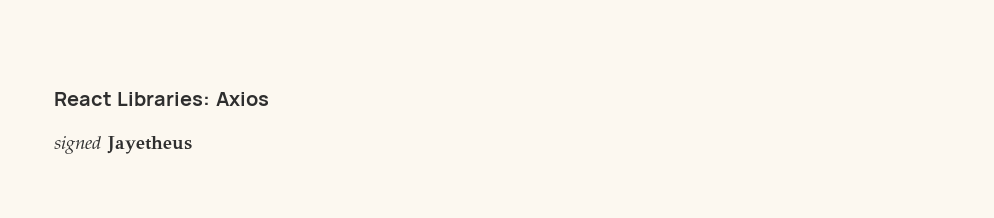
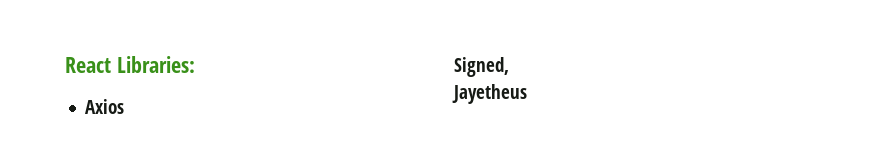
- React Libraries: Axios
+ React Libraries:
+ Axios
- signed Jayetheus
+ Signed,
+ Jayetheus

